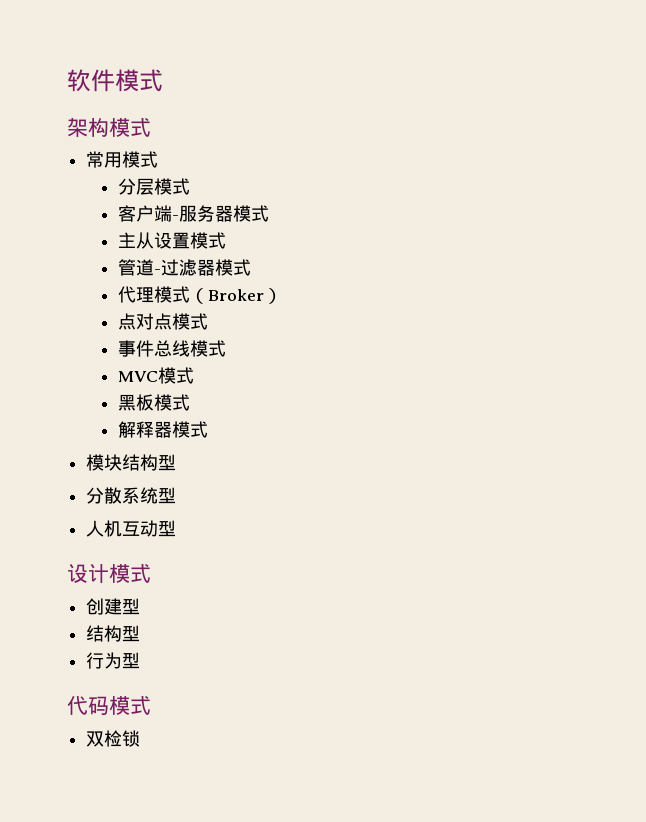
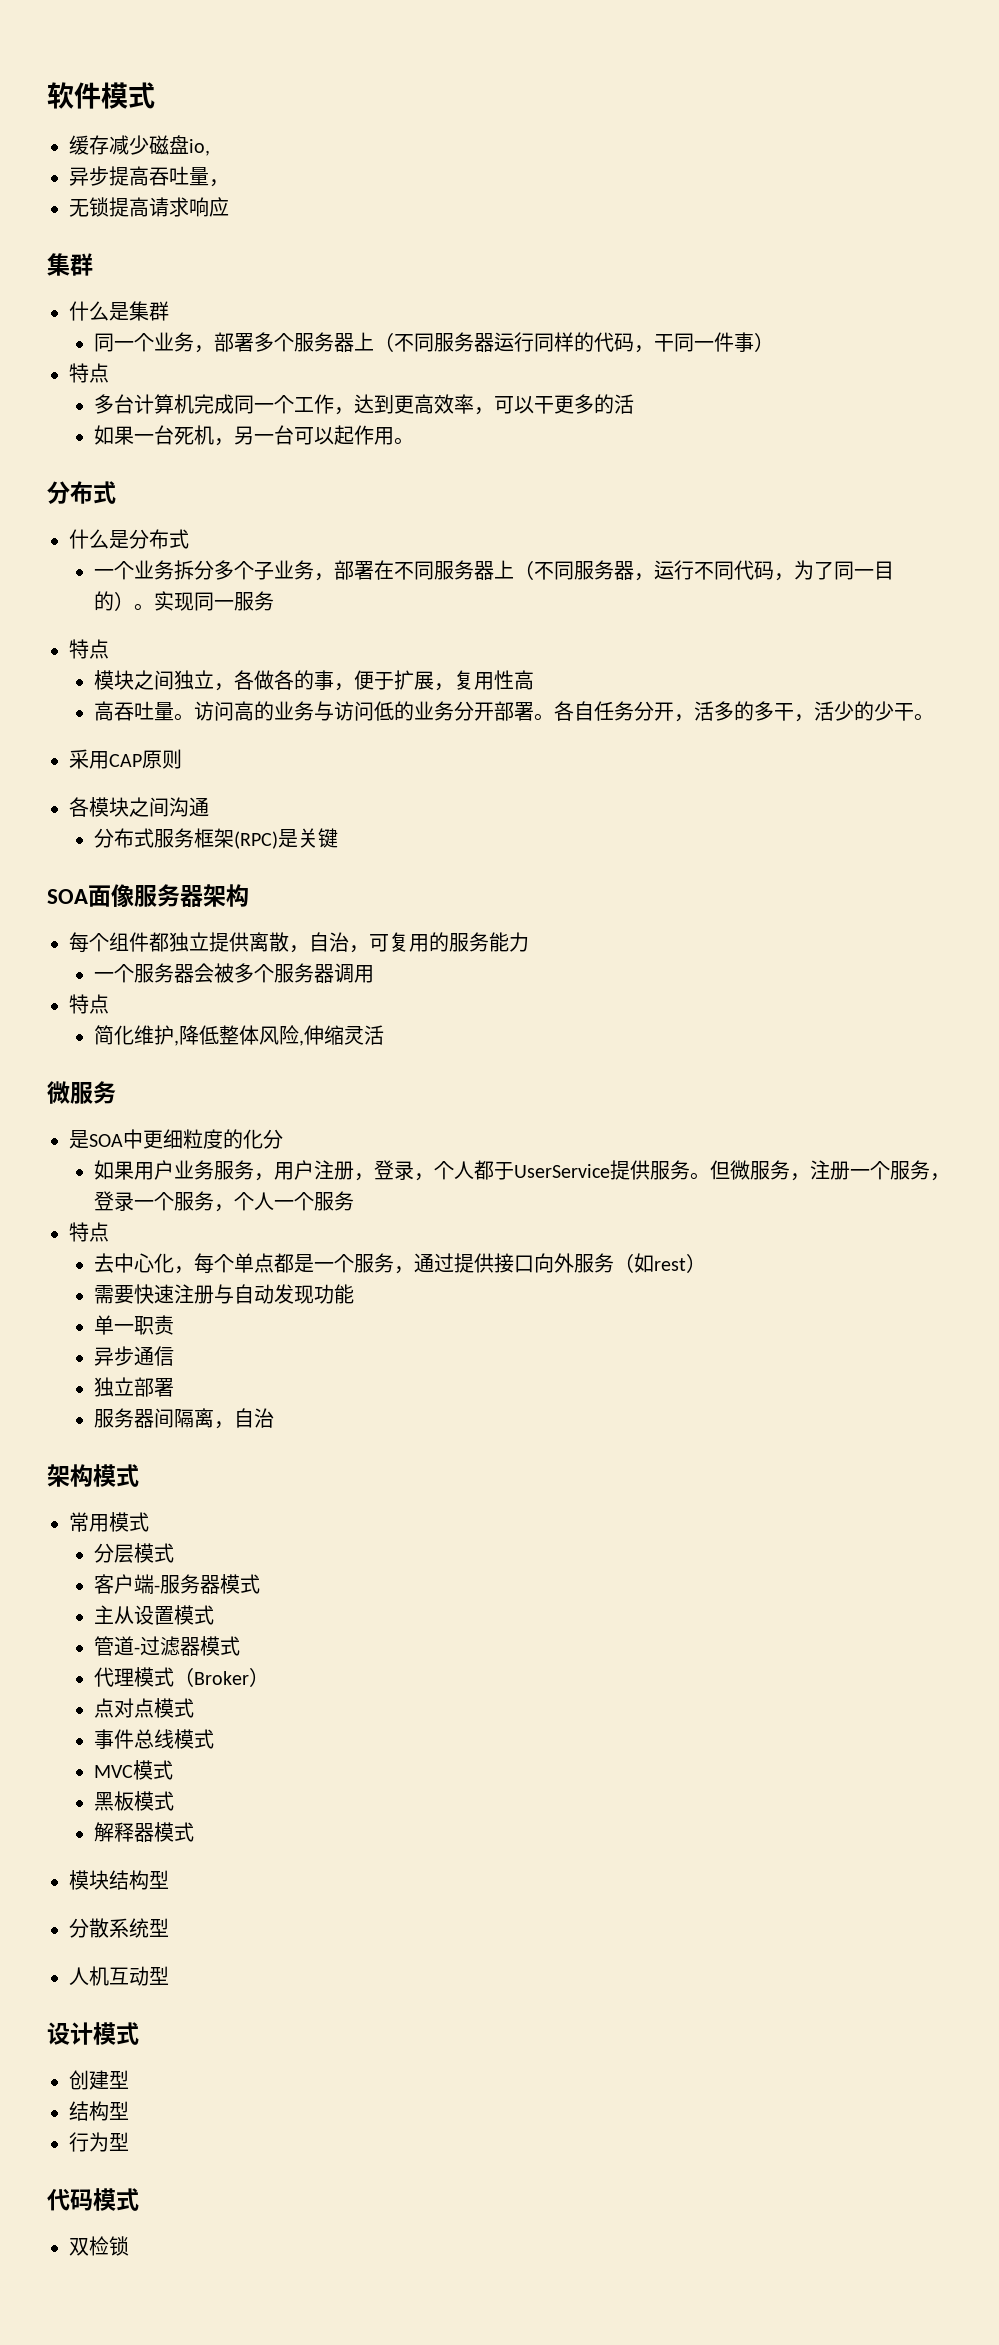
+ 缓存减少磁盘io,
+ 异步提高吞吐量，
+ 无锁提高请求响应
+ 集群
+ 什么是集群
+ 同一个业务，部署多个服务器上（不同服务器运行同样的代码，干同一件事）
+ 特点
+ 多台计算机完成同一个工作，达到更高效率，可以干更多的活
+ 如果一台死机，另一台可以起作用。
+ 分布式
+ 什么是分布式
+ 一个业务拆分多个子业务，部署在不同服务器上（不同服务器，运行不同代码，为了同一目的）。实现同一服务
+ 特点
+ 模块之间独立，各做各的事，便于扩展，复用性高
+ 高吞吐量。访问高的业务与访问低的业务分开部署。各自任务分开，活多的多干，活少的少干。
+ 采用CAP原则
+ 各模块之间沟通
+ 分布式服务框架(RPC)是关键
+ SOA面像服务器架构
+ 每个组件都独立提供离散，自治，可复用的服务能力
+ 一个服务器会被多个服务器调用
+ 特点
+ 简化维护,降低整体风险,伸缩灵活
+ 微服务
+ 是SOA中更细粒度的化分
+ 如果用户业务服务，用户注册，登录，个人都于UserService提供服务。但微服务，注册一个服务，登录一个服务，个人一个服务
+ 特点
+ 去中心化，每个单点都是一个服务，通过提供接口向外服务（如rest）
+ 需要快速注册与自动发现功能
+ 单一职责
+ 异步通信
+ 独立部署
+ 服务器间隔离，自治

